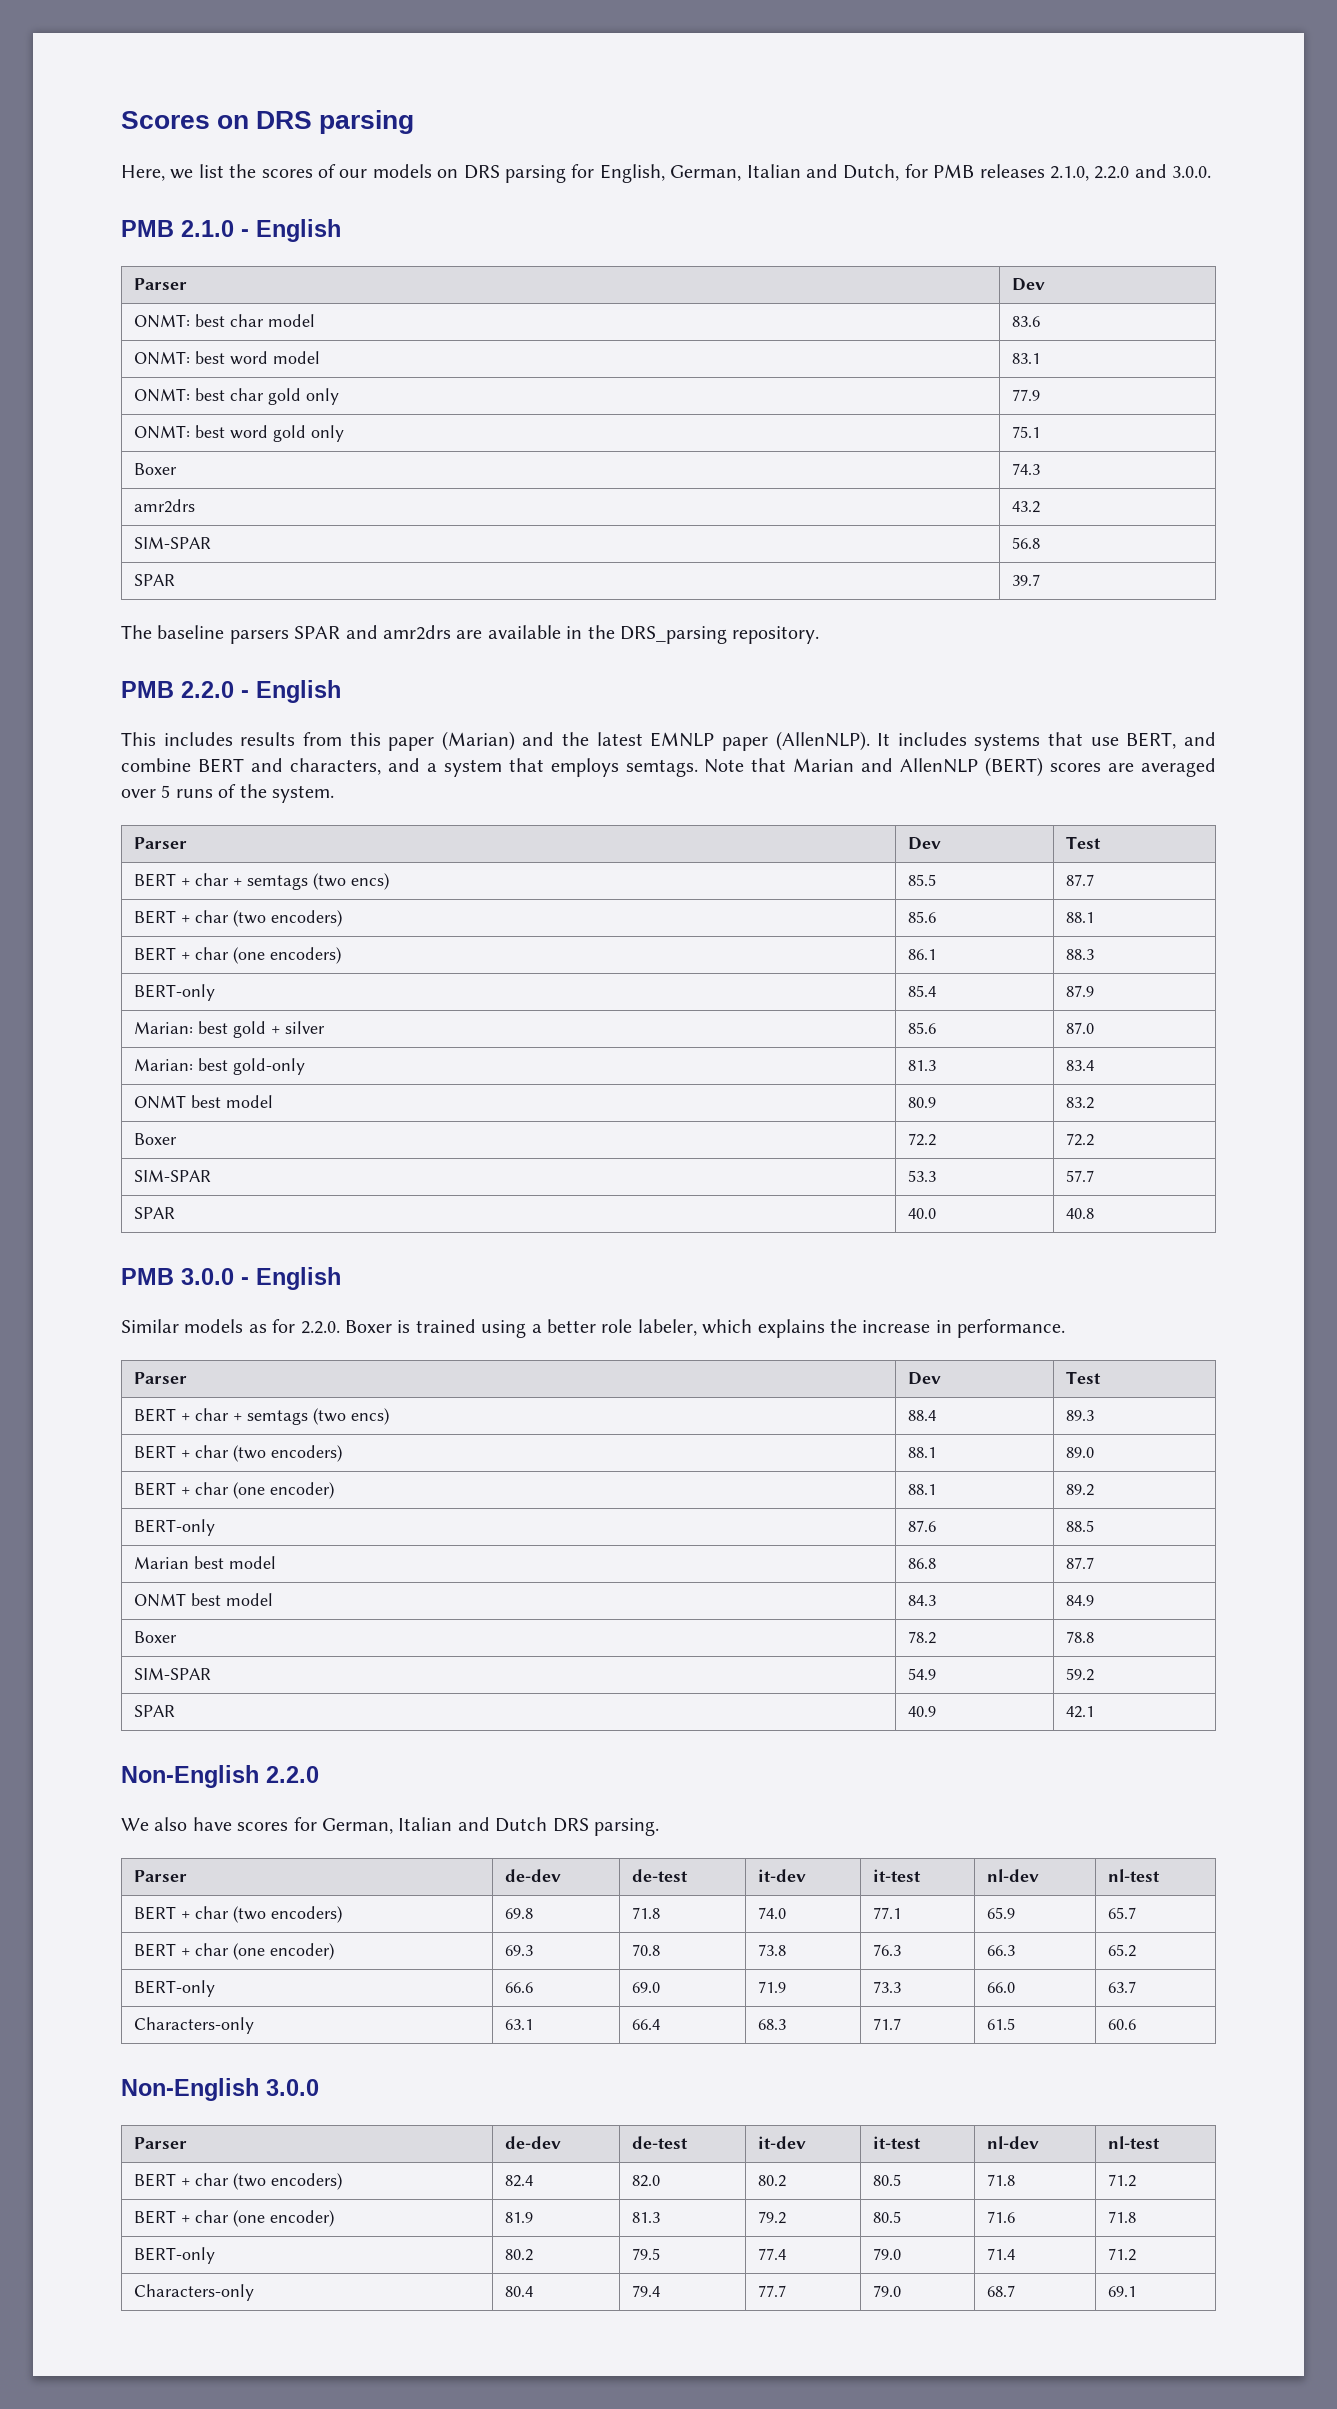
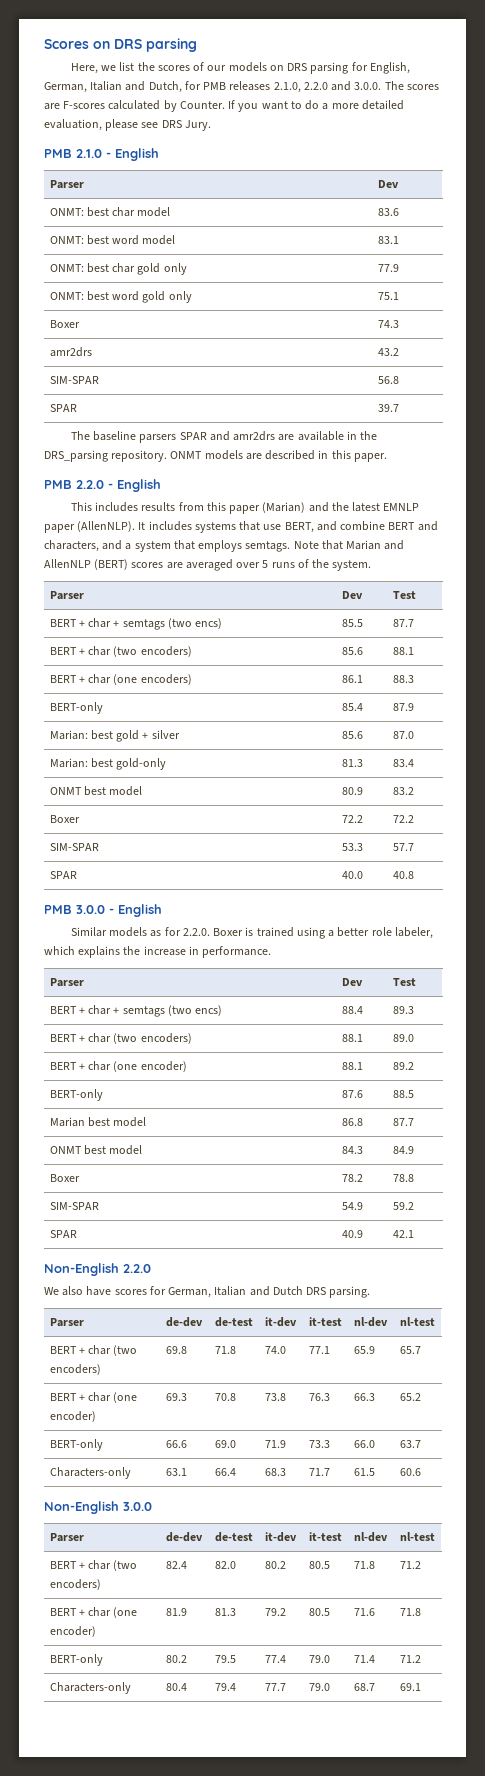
- Here, we list the scores of our models on DRS parsing for English, German, Italian and Dutch, for PMB releases 2.1.0, 2.2.0 and 3.0.0.
+ Here, we list the scores of our models on DRS parsing for English, German, Italian and Dutch, for PMB releases 2.1.0, 2.2.0 and 3.0.0. The scores are F-scores calculated by Counter. If you want to do a more detailed evaluation, please see DRS Jury.
+ ONMT models are described in this paper.

